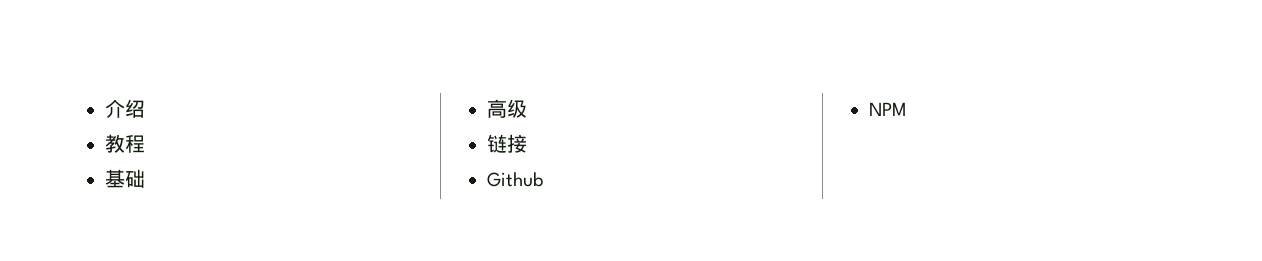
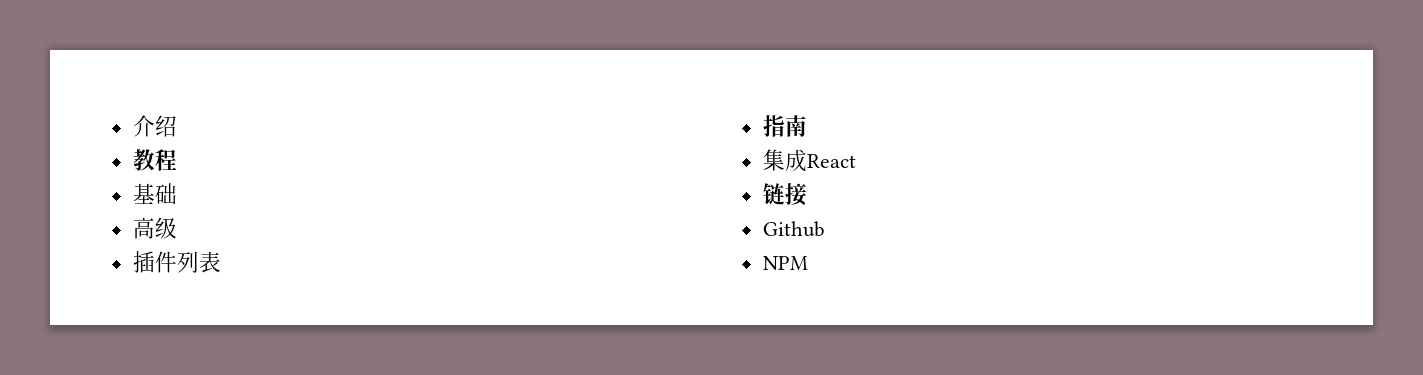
+ 插件列表
+ 指南
+ 集成React

